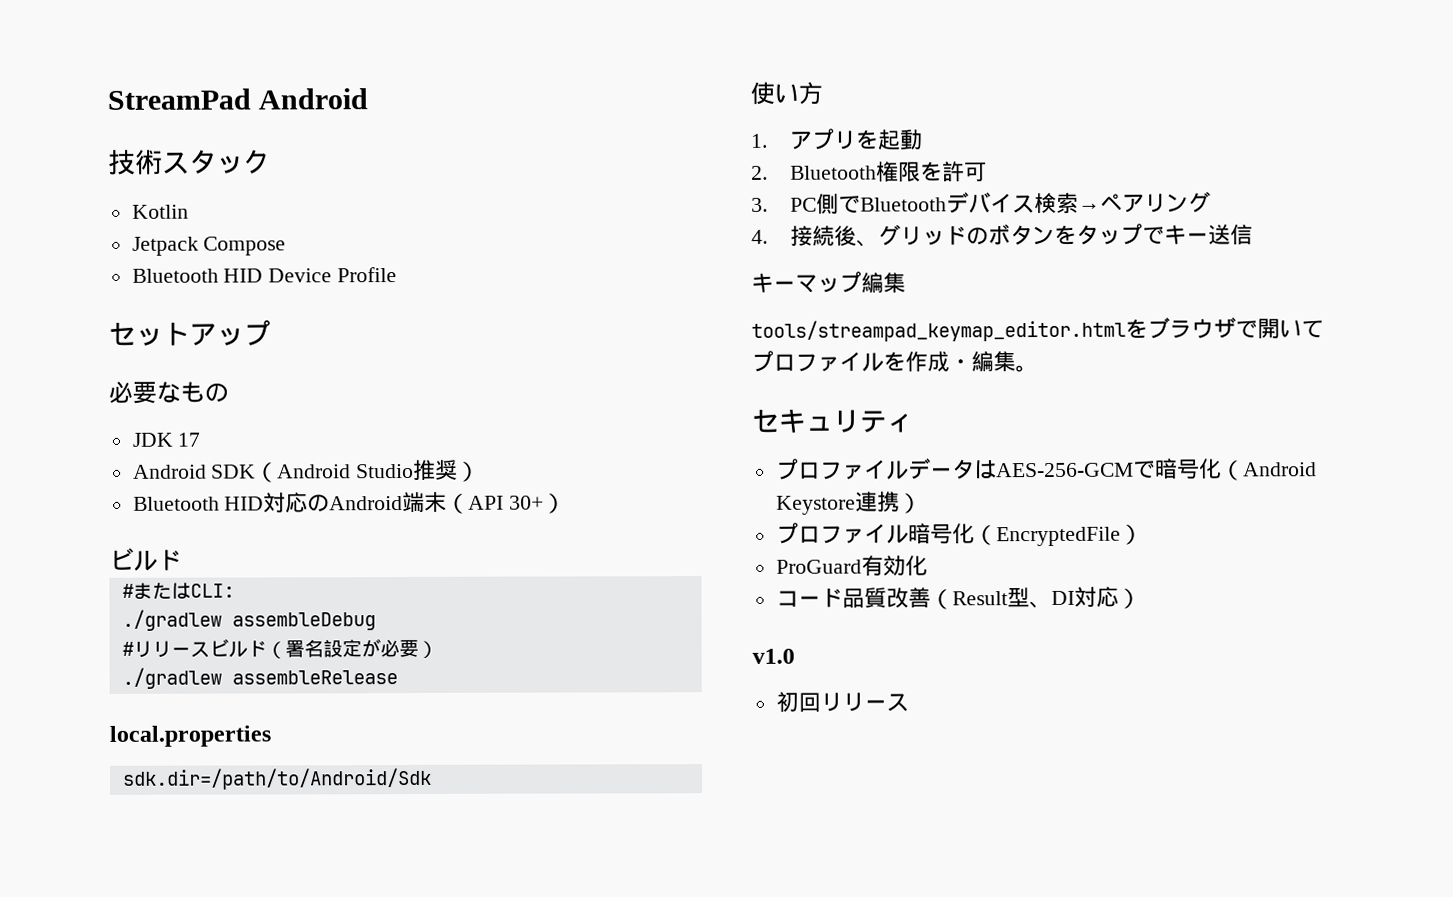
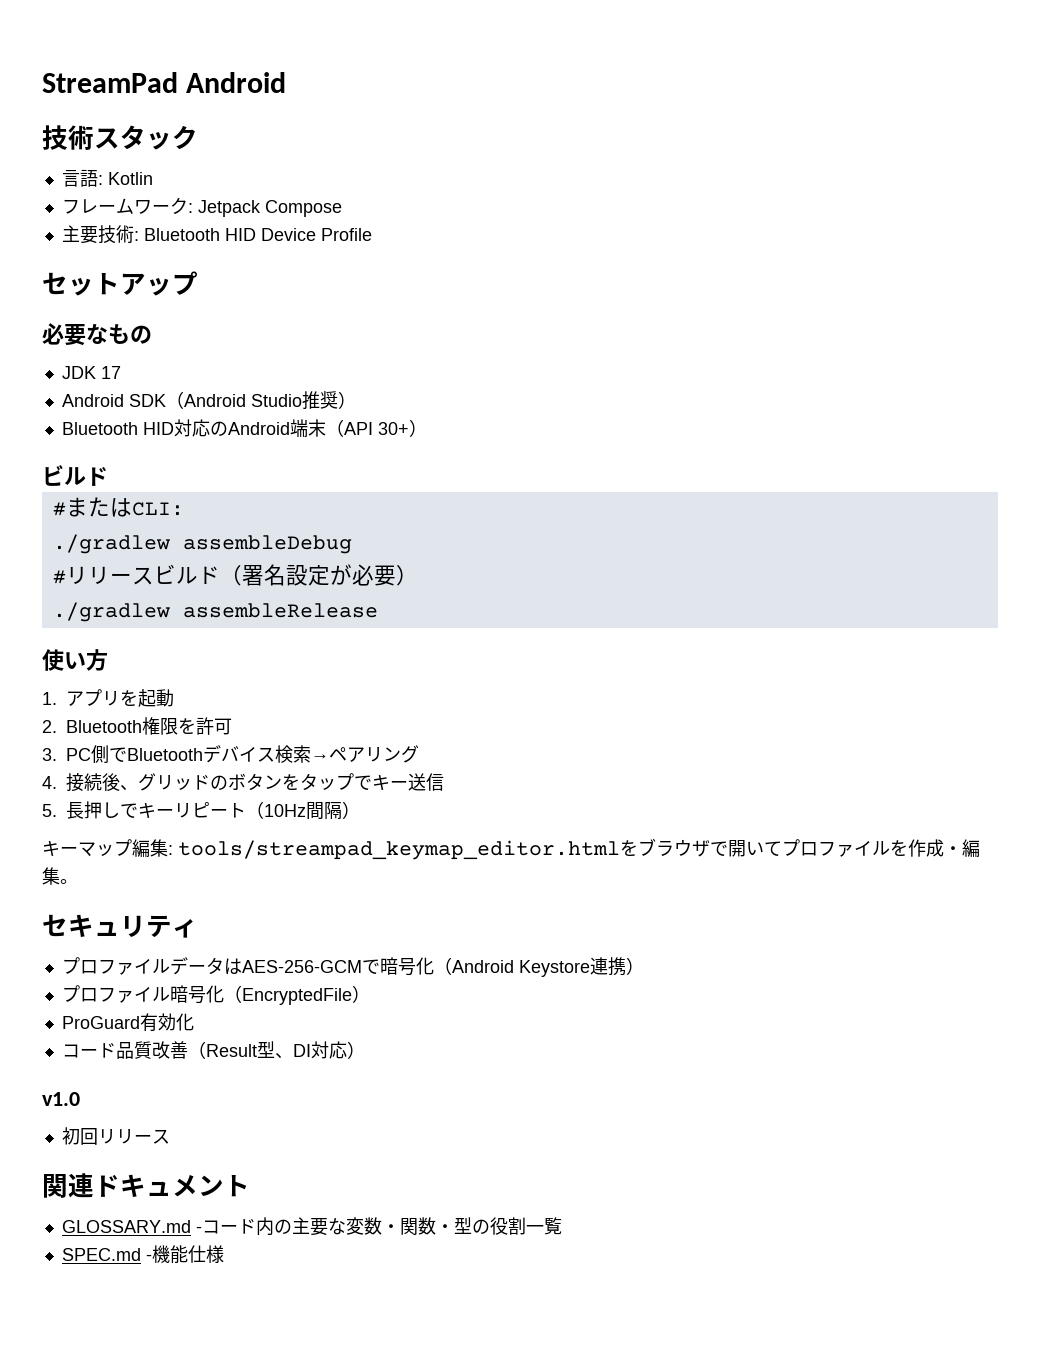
- Kotlin
+ 言語: Kotlin
- Jetpack Compose
+ フレームワーク: Jetpack Compose
- Bluetooth HID Device Profile
+ 主要技術: Bluetooth HID Device Profile
- local.properties
- sdk.dir=/path/to/Android/Sdk
+ 5.長押しでキーリピート（10Hz間隔）
- キーマップ編集
- tools/streampad_keymap_editor.htmlをブラウザで開いてプロファイルを作成・編集。
+ キーマップ編集: tools/streampad_keymap_editor.htmlをブラウザで開いてプロファイルを作成・編集。
+ 関連ドキュメント
+ GLOSSARY.md -コード内の主要な変数・関数・型の役割一覧
+ SPEC.md -機能仕様

